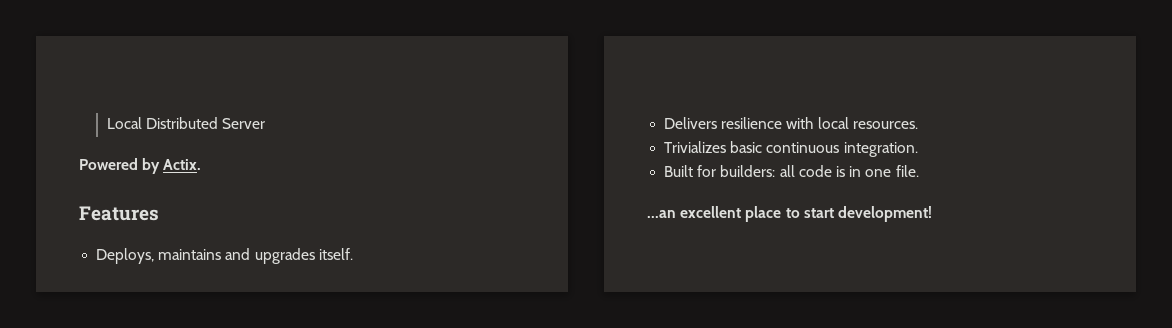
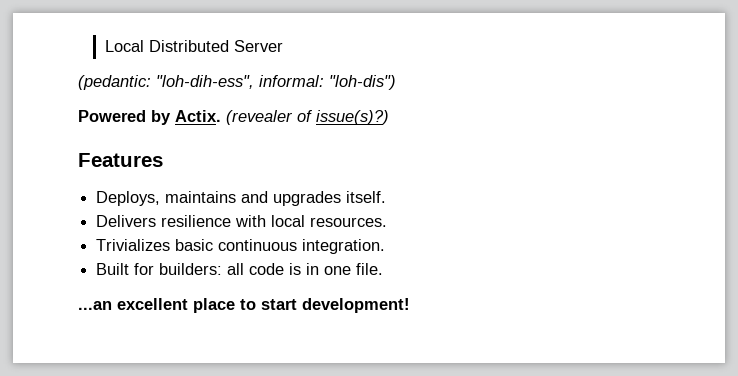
+ (pedantic: "loh-dih-ess", informal: "loh-dis")
+ (revealer of issue(s)?)

